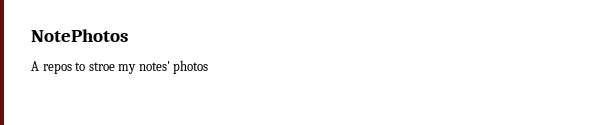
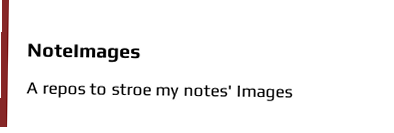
- NotePhotos
+ NoteImages
- A repos to stroe my notes' photos
+ A repos to stroe my notes' Images

